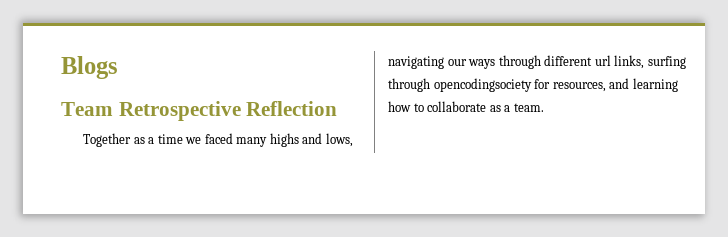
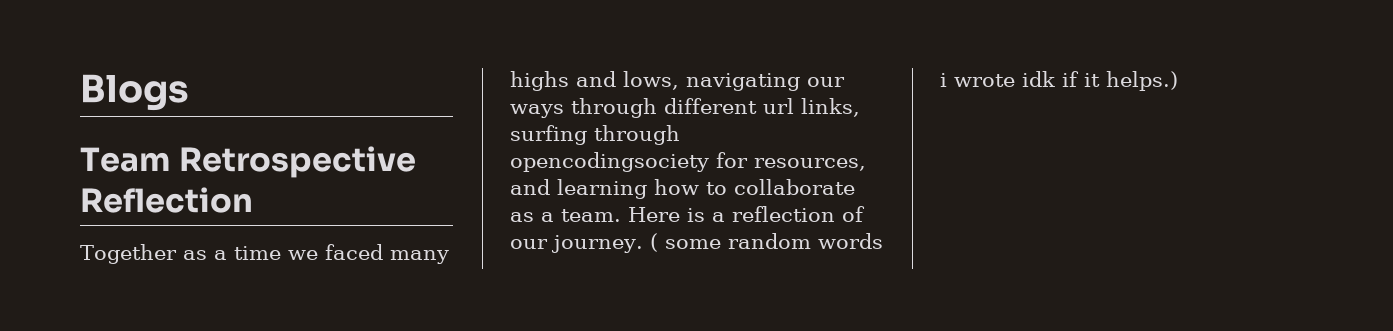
+ Here is a reflection of our journey. ( some random words i wrote idk if it helps.)

